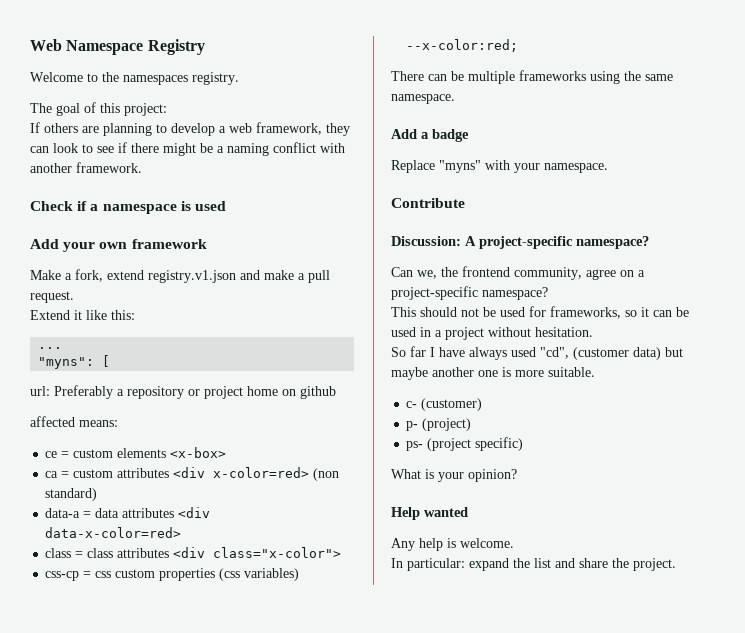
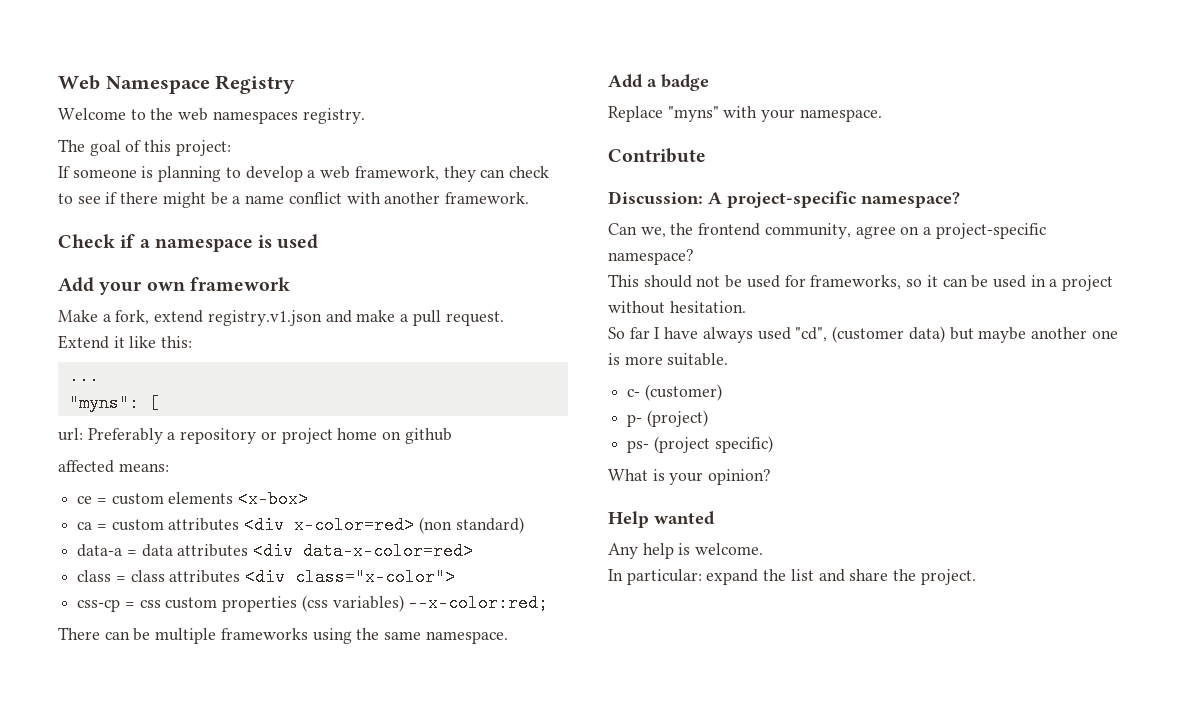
- Welcome to the namespaces registry.
+ Welcome to the web namespaces registry.
- If others are planning to develop a web framework, they can look to see if there might be a naming conflict with another framework.
+ If someone is planning to develop a web framework, they can check to see if there might be a name conflict with another framework.

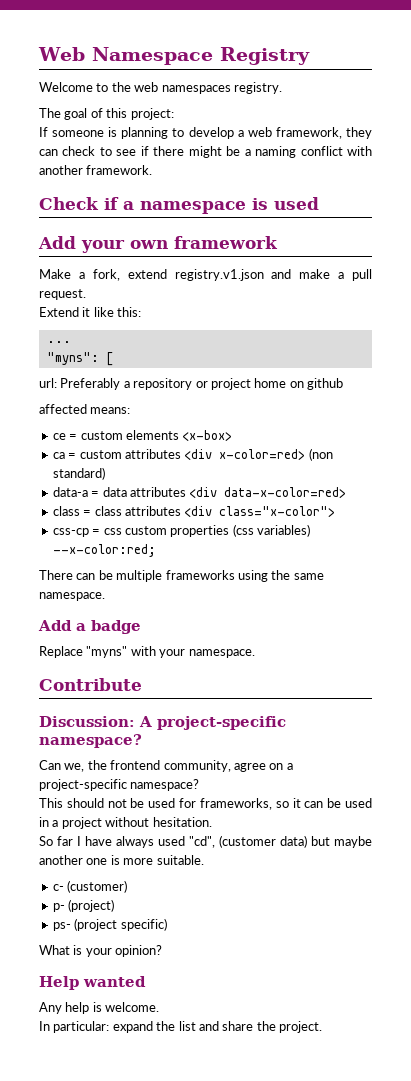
- If someone is planning to develop a web framework, they can check to see if there might be a name conflict with another framework.
+ If someone is planning to develop a web framework, they can check to see if there might be a naming conflict with another framework.

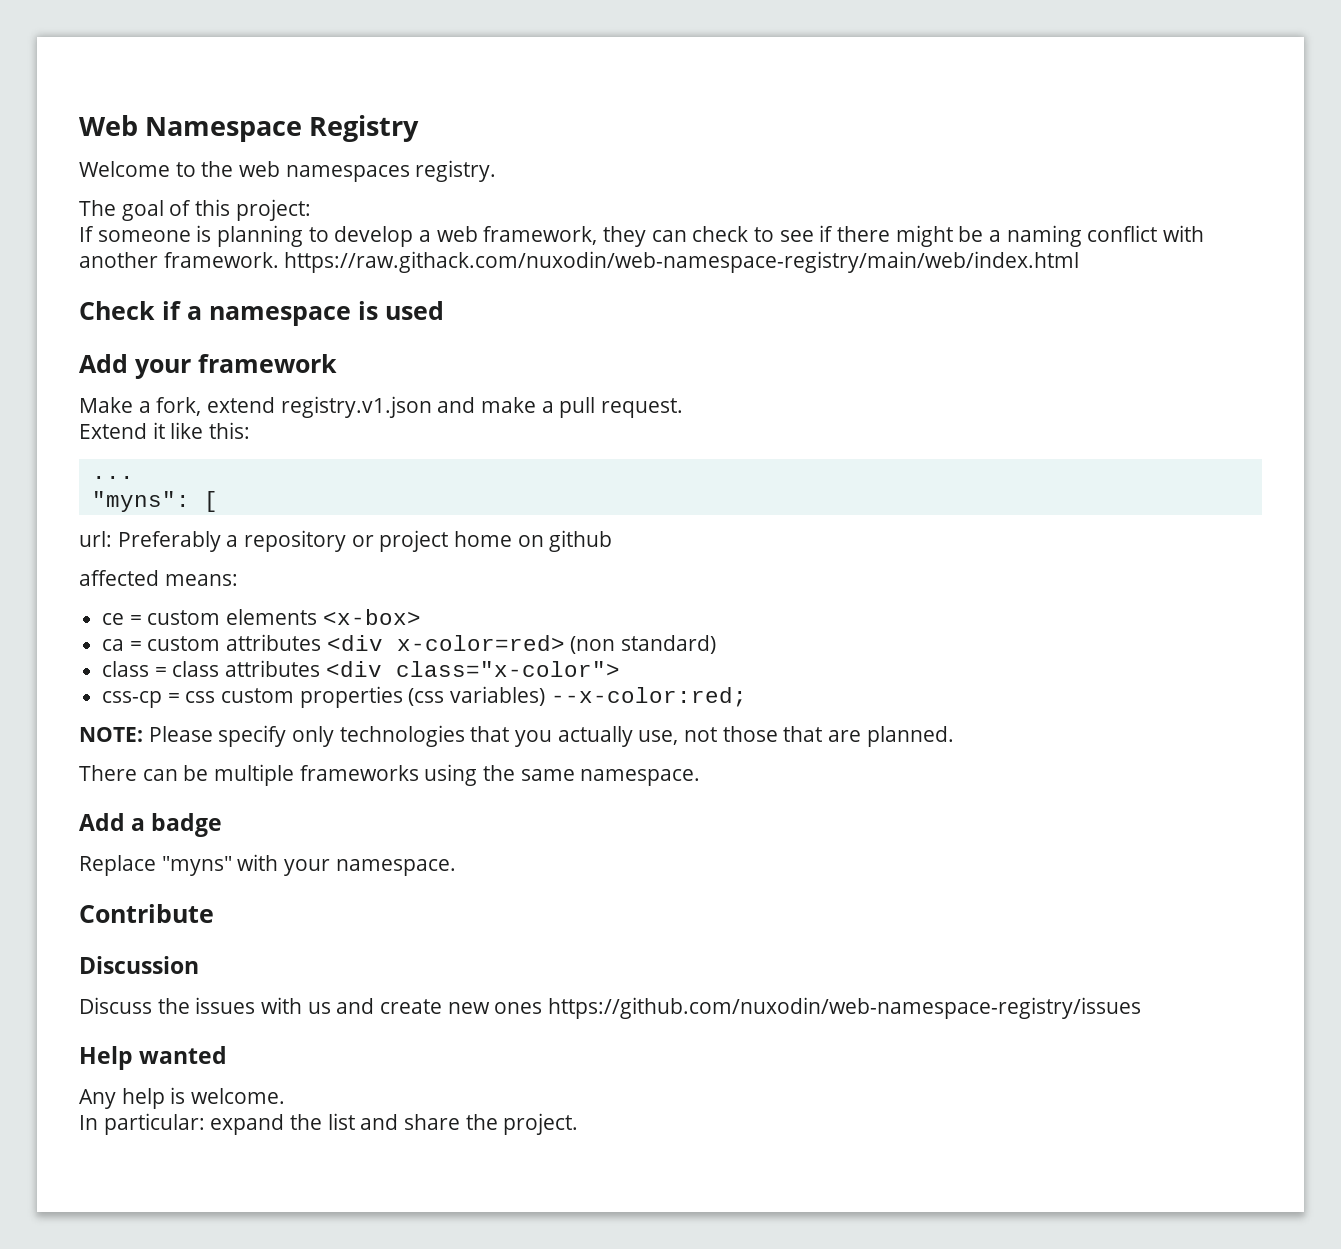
- If someone is planning to develop a web framework, they can check to see if there might be a naming conflict with another framework.
+ If someone is planning to develop a web framework, they can check to see if there might be a naming conflict with another framework. https://raw.githack.com/nuxodin/web-namespace-registry/main/web/index.html
- Add your own framework
+ Add your framework
- data-a = data attributes <div data-x-color=red>
+ NOTE: Please specify only technologies that you actually use, not those that are planned.
- Discussion: A project-specific namespace?
- Can we, the frontend community, agree on a project-specific namespace?
- This should not be used for frameworks, so it can be used in a project without hesitation.
- So far I have always used "cd", (customer data) but maybe another one is more suitable.
- c- (customer)
- p- (project)
- ps- (project specific)
- What is your opinion?
+ Discussion
+ Discuss the issues with us and create new ones https://github.com/nuxodin/web-namespace-registry/issues

